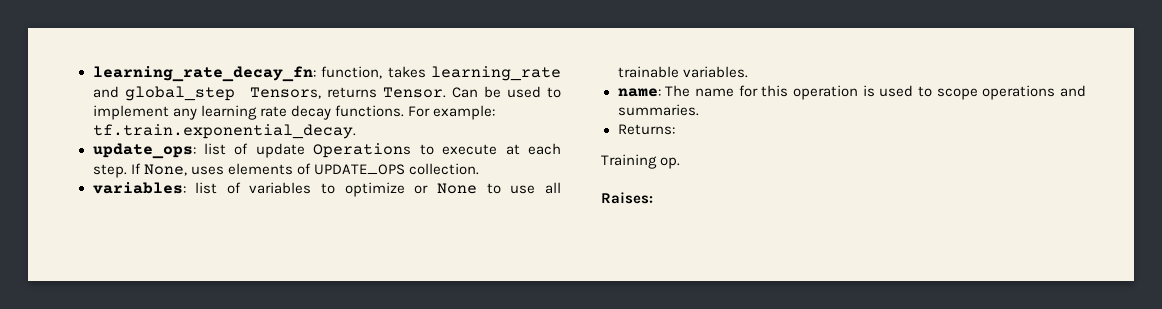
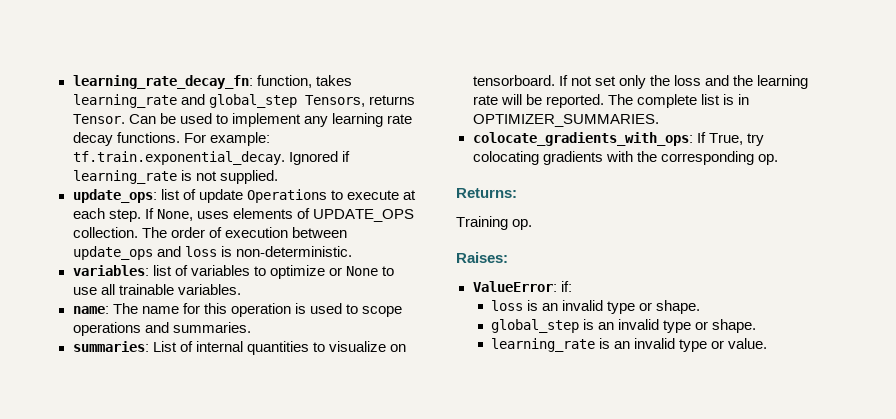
- For example: tf.train.exponential_decay.
+ For example: tf.train.exponential_decay. Ignored if learning_rate is not supplied.
+ The order of execution between update_ops and loss is non-deterministic.
+ summaries: List of internal quantities to visualize on tensorboard. If not set only the loss and the learning rate will be reported. The complete list is in OPTIMIZER_SUMMARIES.
+ colocate_gradients_with_ops: If True, try colocating gradients with the corresponding op.
  Returns:
  Training op.
  Raises:
+ ValueError: if:
+ loss is an invalid type or shape.
+ global_step is an invalid type or shape.
+ learning_rate is an invalid type or value.

